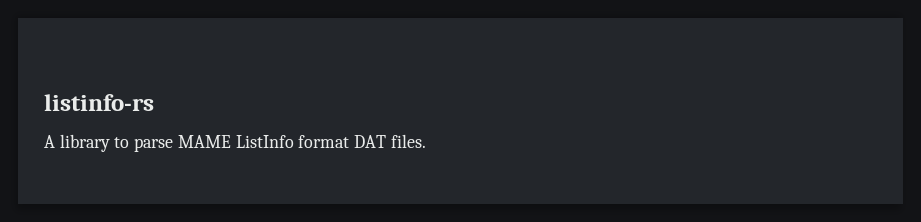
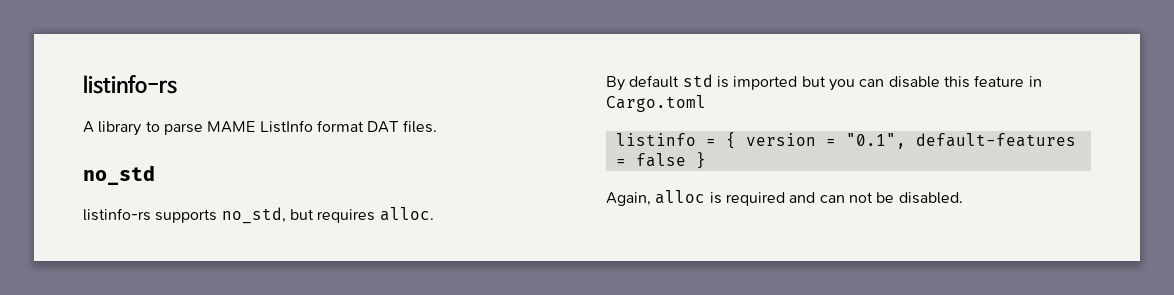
+ no_std
+ listinfo-rs supports no_std, but requires alloc.
+ By default std is imported but you can disable this feature in Cargo.toml
+ listinfo = { version = "0.1", default-features = false }
+ Again, alloc is required and can not be disabled.

